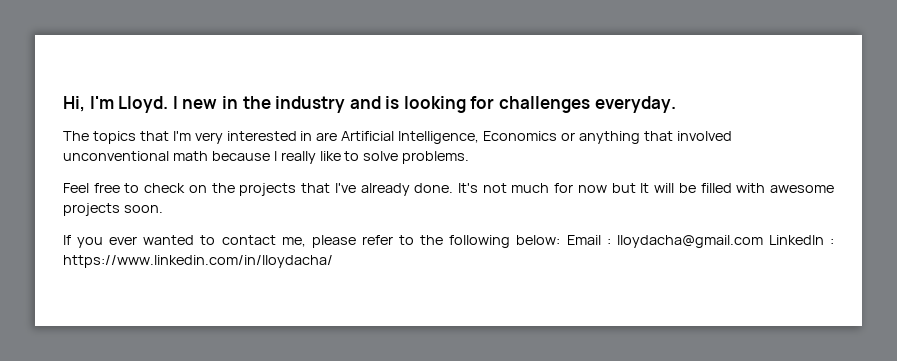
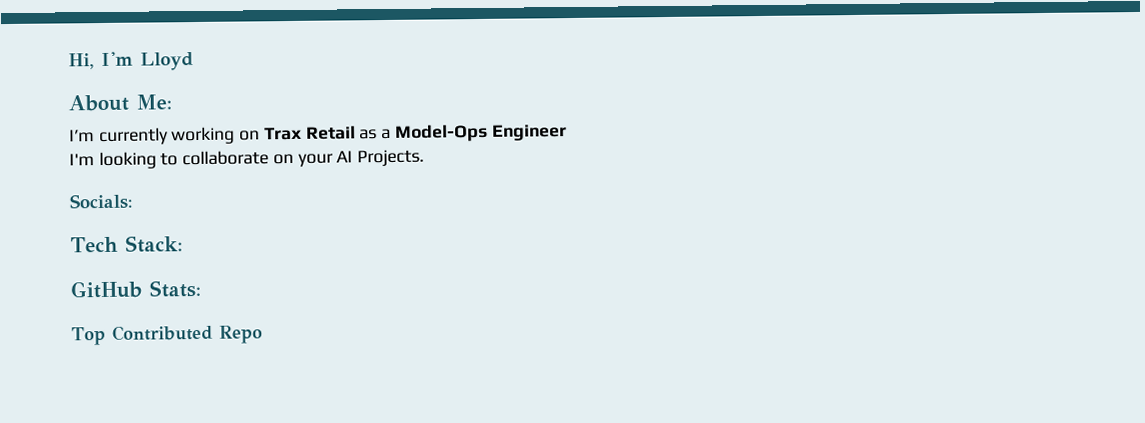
- Hi, I'm Lloyd. I new in the industry and is looking for challenges everyday.
- The topics that I'm very interested in are Artificial Intelligence, Economics or anything that involved unconventional math because I really like to solve problems.
- Feel free to check on the projects that I've already done. It's not much for now but It will be filled with awesome projects soon.
- If you ever wanted to contact me, please refer to the following below: Email : lloydacha@gmail.com LinkedIn : https://www.linkedin.com/in/lloydacha/
+ Hi, I'm Lloyd
+ About Me:
+ I’m currently working on Trax Retail as a Model-Ops Engineer
+ I'm looking to collaborate on your AI Projects.
+ Socials:
+ Tech Stack:
+ GitHub Stats:
+ Top Contributed Repo

